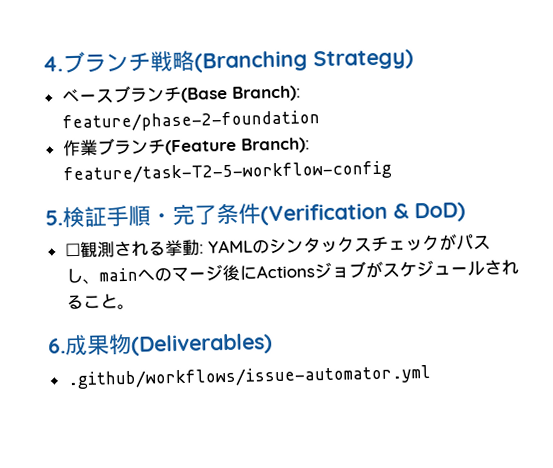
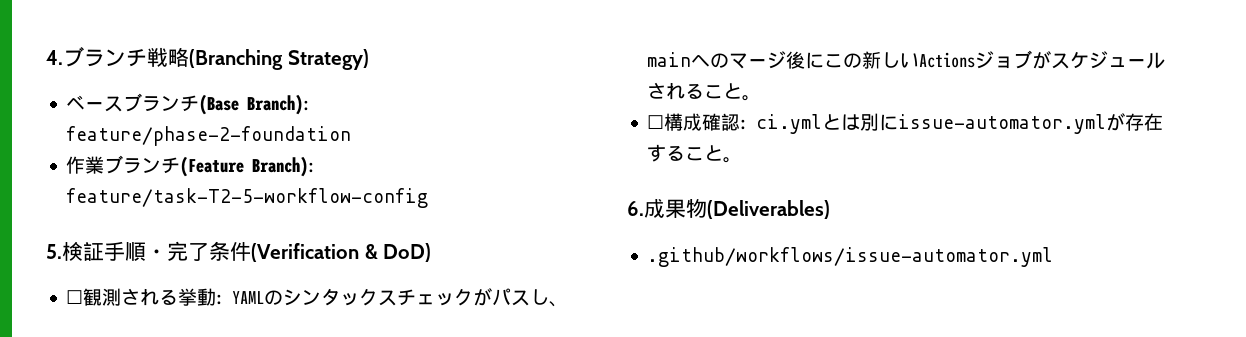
- ☐観測される挙動: YAMLのシンタックスチェックがパスし、mainへのマージ後にActionsジョブがスケジュールされること。
+ ☐観測される挙動: YAMLのシンタックスチェックがパスし、mainへのマージ後にこの新しいActionsジョブがスケジュールされること。
+ ☐構成確認: ci.ymlとは別にissue-automator.ymlが存在すること。

